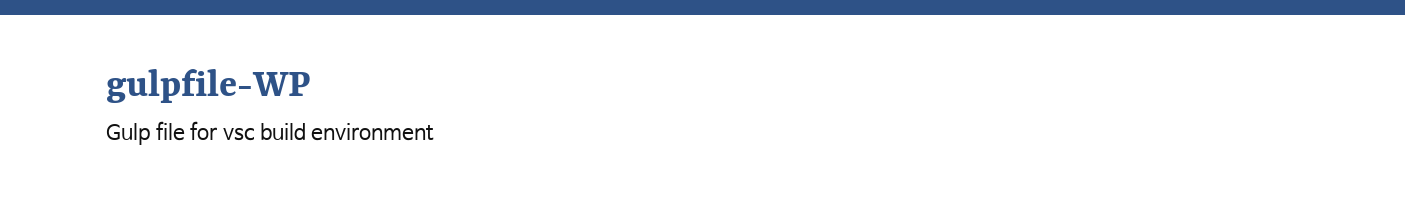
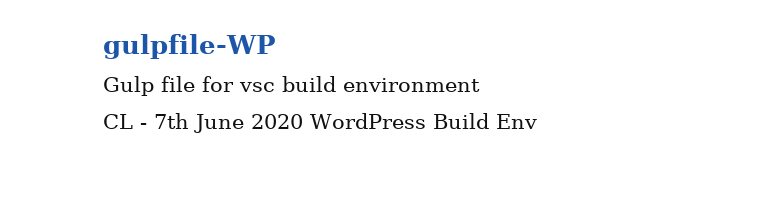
+ CL - 7th June 2020 WordPress Build Env

